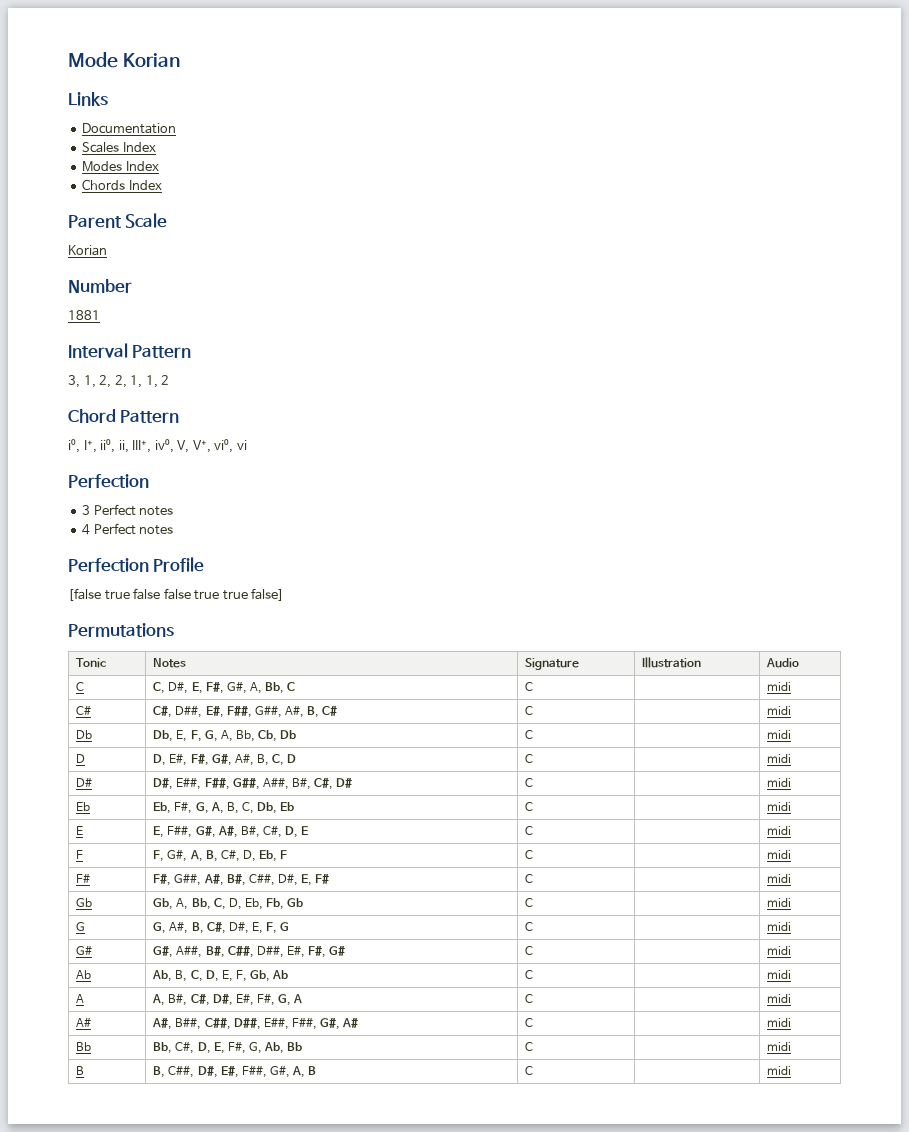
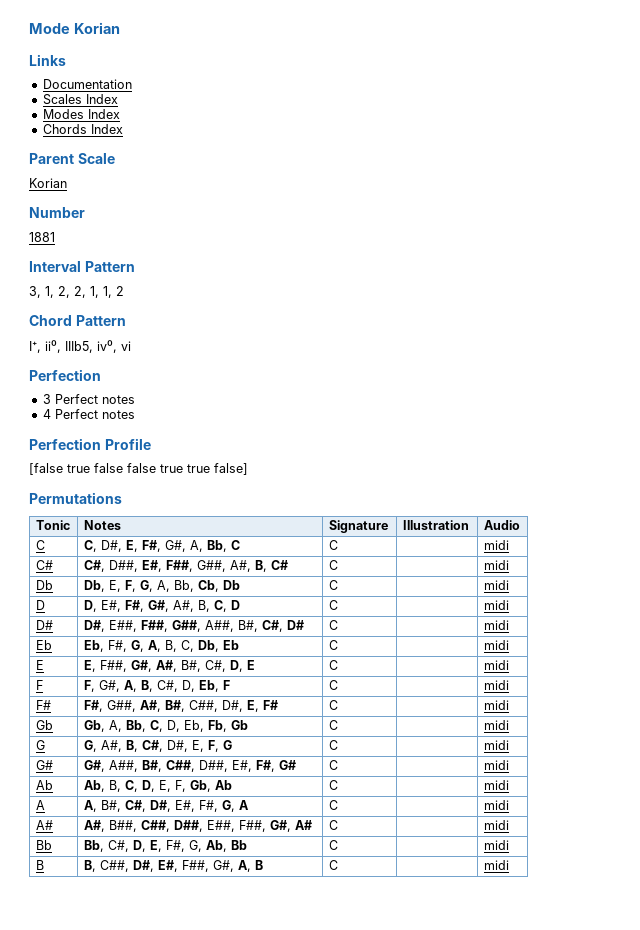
- i⁰, I⁺, ii⁰, ii, III⁺, iv⁰, V, V⁺, vi⁰, vi
+ I⁺, ii⁰, IIIb5, iv⁰, vi

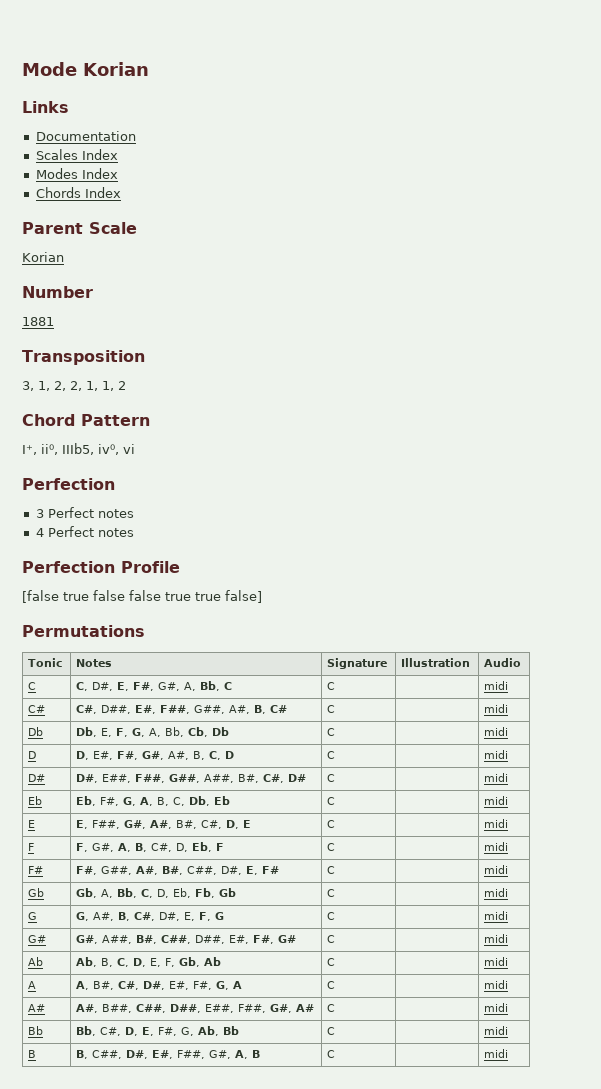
- Interval Pattern
+ Transposition

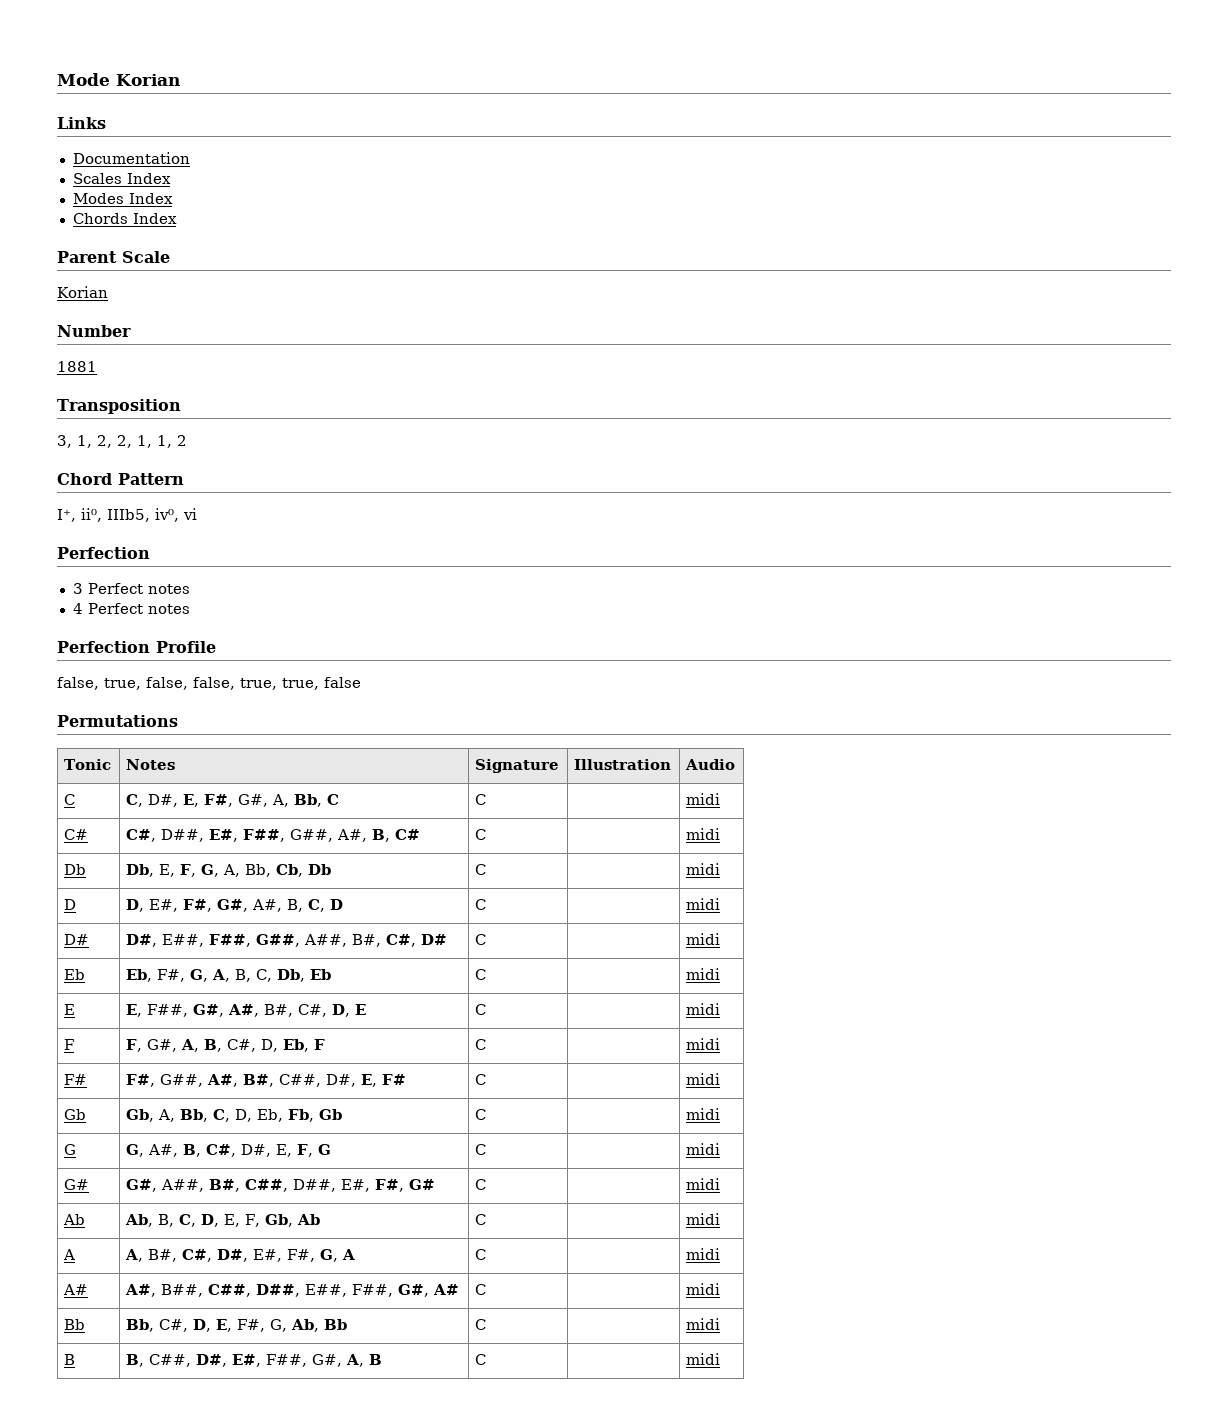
- [false true false false true true false]
+ false, true, false, false, true, true, false

